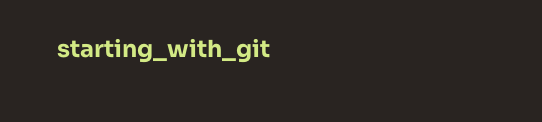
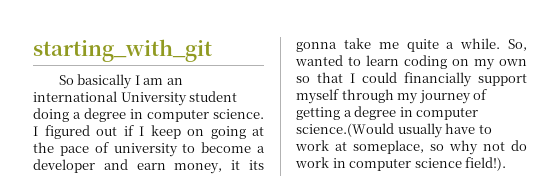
+ So basically I am an international University student doing a degree in computer science. I figured out if I keep on going at the pace of university to become a developer and earn money, it its gonna take me quite a while. So, wanted to learn coding on my own so that I could financially support myself through my journey of getting a degree in computer science.(Would usually have to work at someplace, so why not do work in computer science field!).

